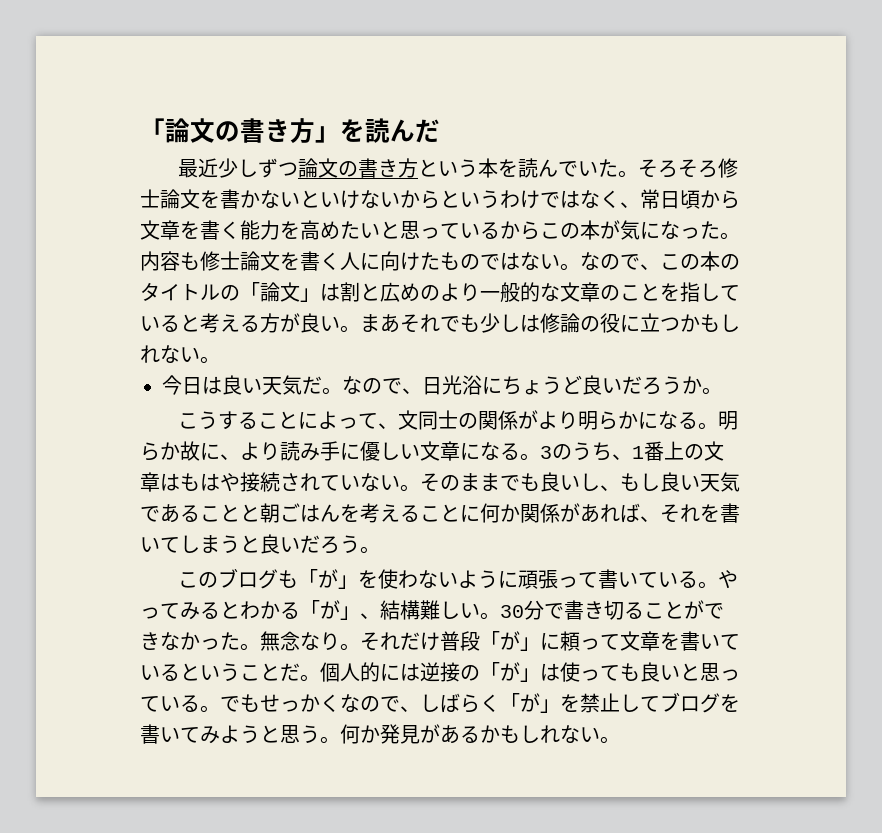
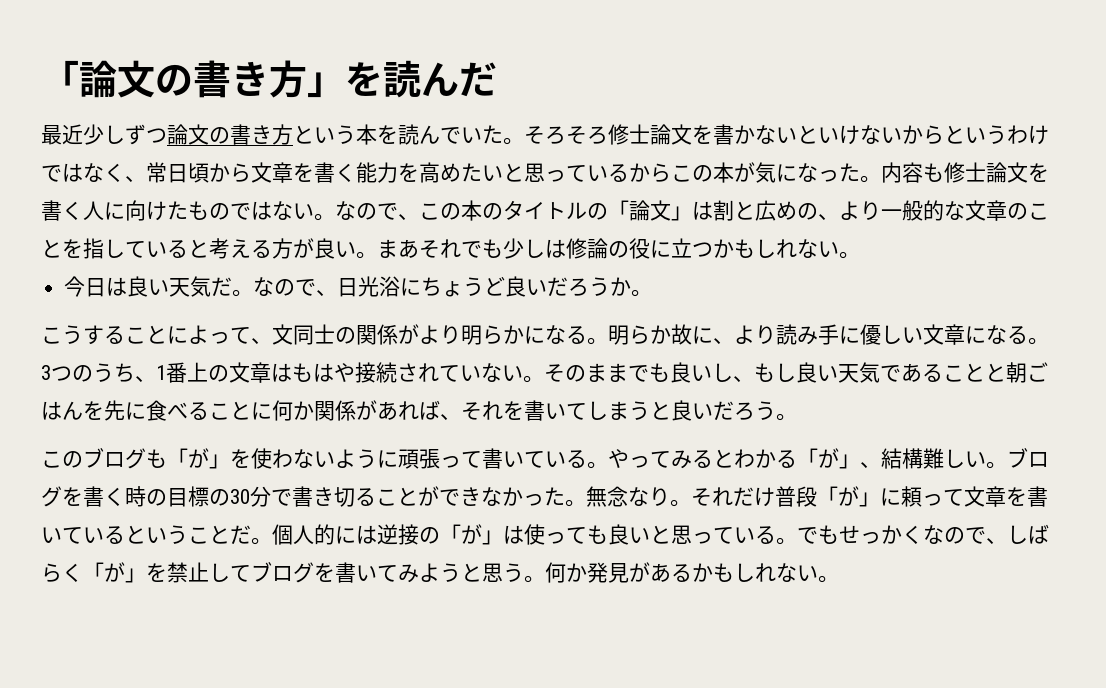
- なので、この本のタイトルの「論文」は割と広めのより一般的な文章のことを指していると考える方が良い。
+ なので、この本のタイトルの「論文」は割と広めの、より一般的な文章のことを指していると考える方が良い。
- 3のうち、1番上の文章はもはや接続されていない。
+ 3つのうち、1番上の文章はもはや接続されていない。
- そのままでも良いし、もし良い天気であることと朝ごはんを考えることに何か関係があれば、それを書いてしまうと良いだろう。
+ そのままでも良いし、もし良い天気であることと朝ごはんを先に食べることに何か関係があれば、それを書いてしまうと良いだろう。
- 30分で書き切ることができなかった。
+ ブログを書く時の目標の30分で書き切ることができなかった。

